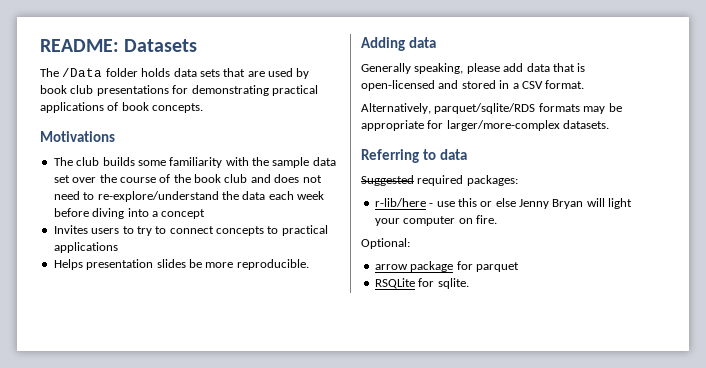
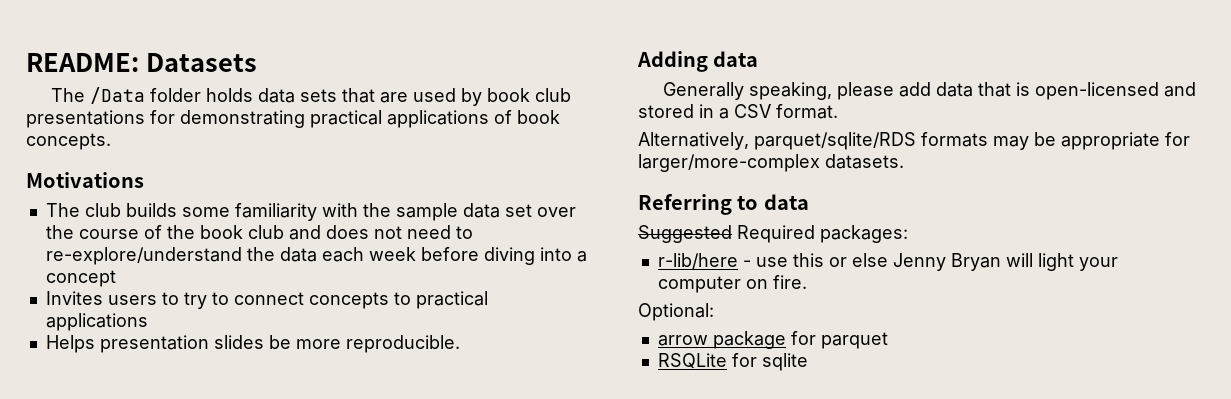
- Suggested required packages:
+ Suggested Required packages:
- RSQLite for sqlite.
+ RSQLite for sqlite

